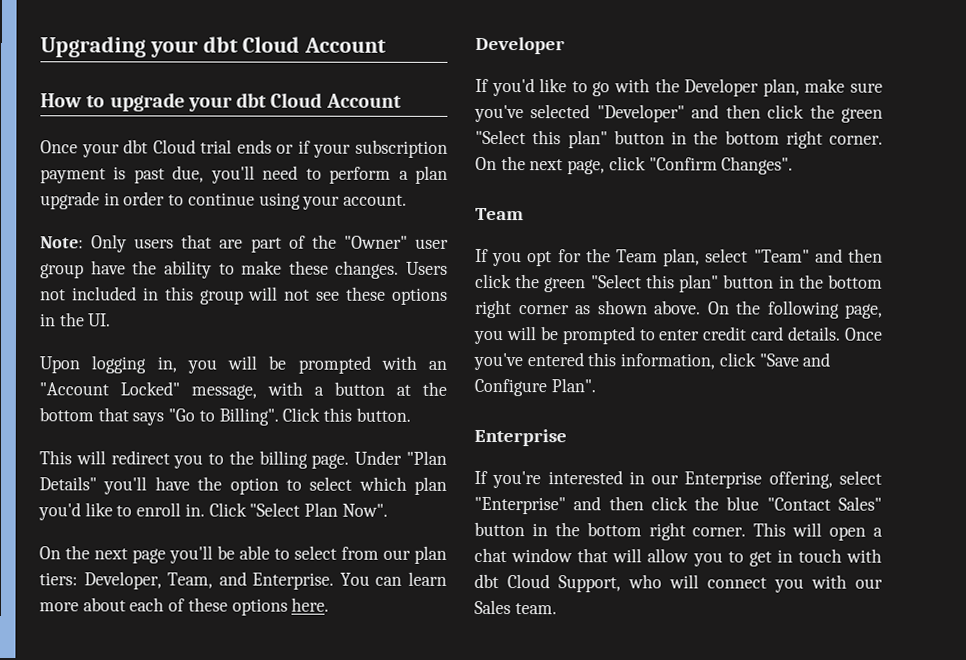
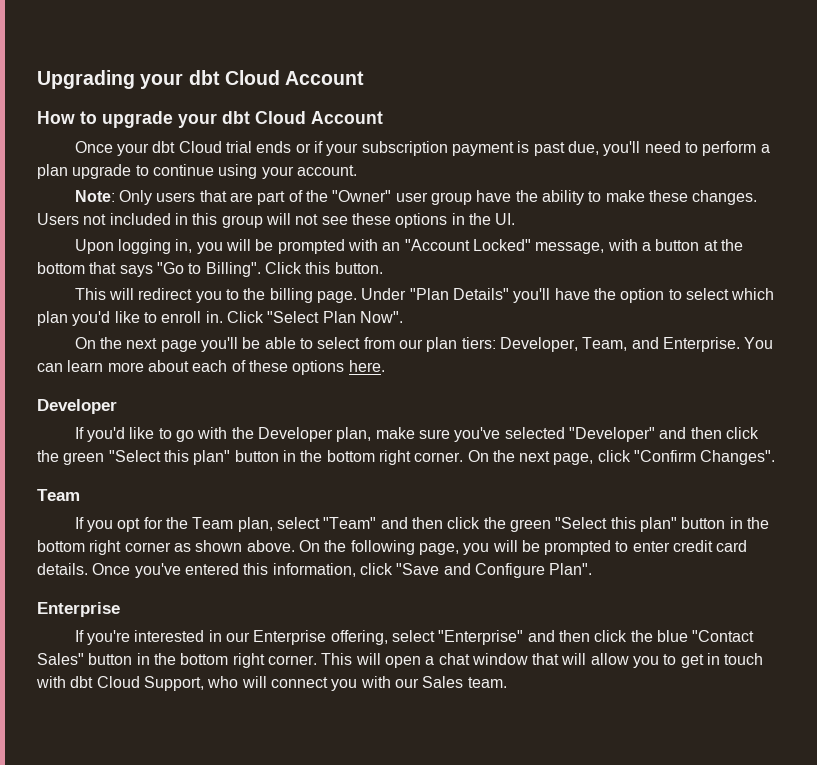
- Once your dbt Cloud trial ends or if your subscription payment is past due, you'll need to perform a plan upgrade in order to continue using your account.
+ Once your dbt Cloud trial ends or if your subscription payment is past due, you'll need to perform a plan upgrade to continue using your account.

